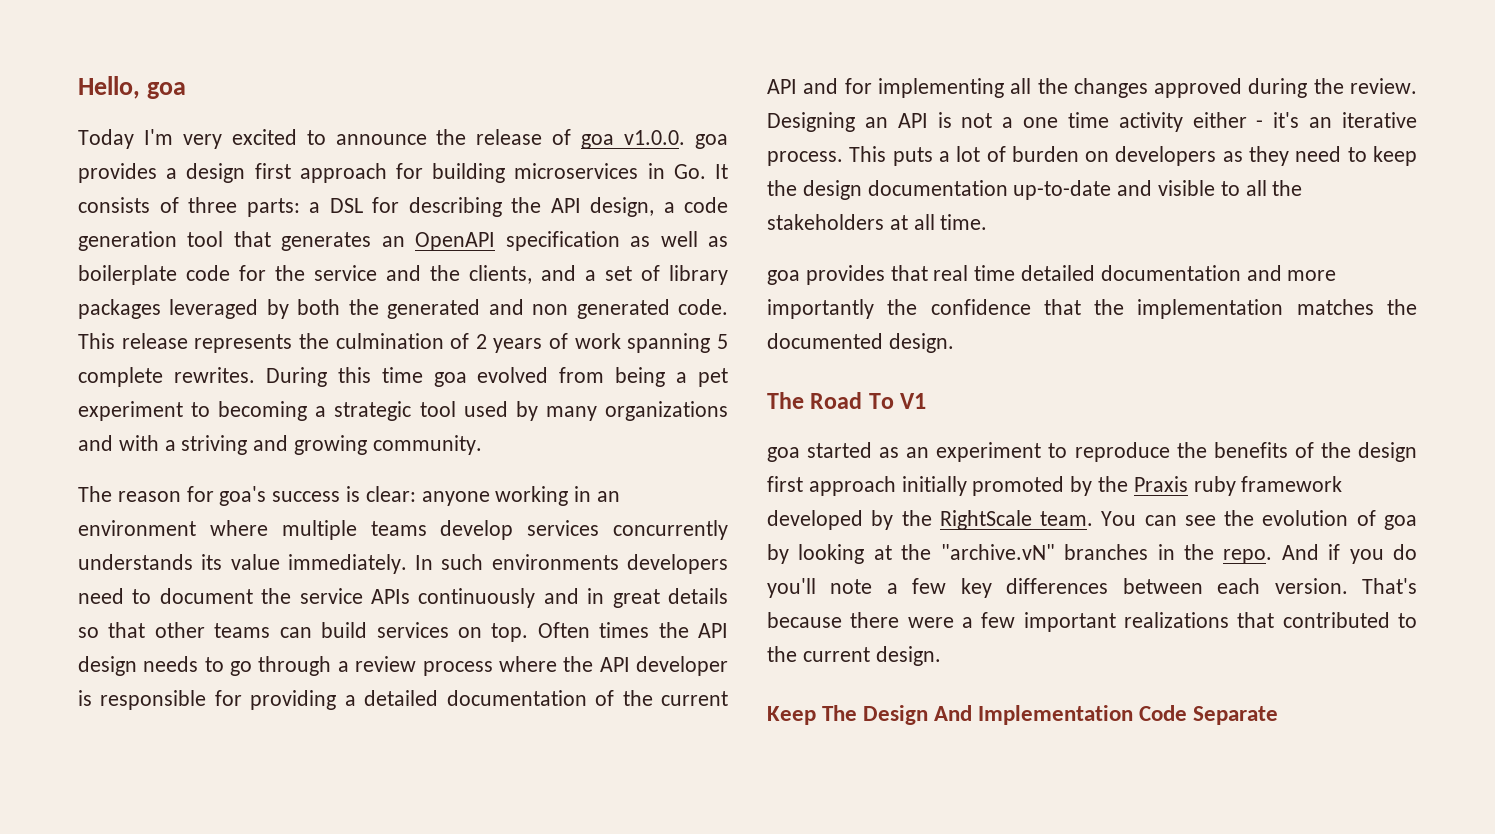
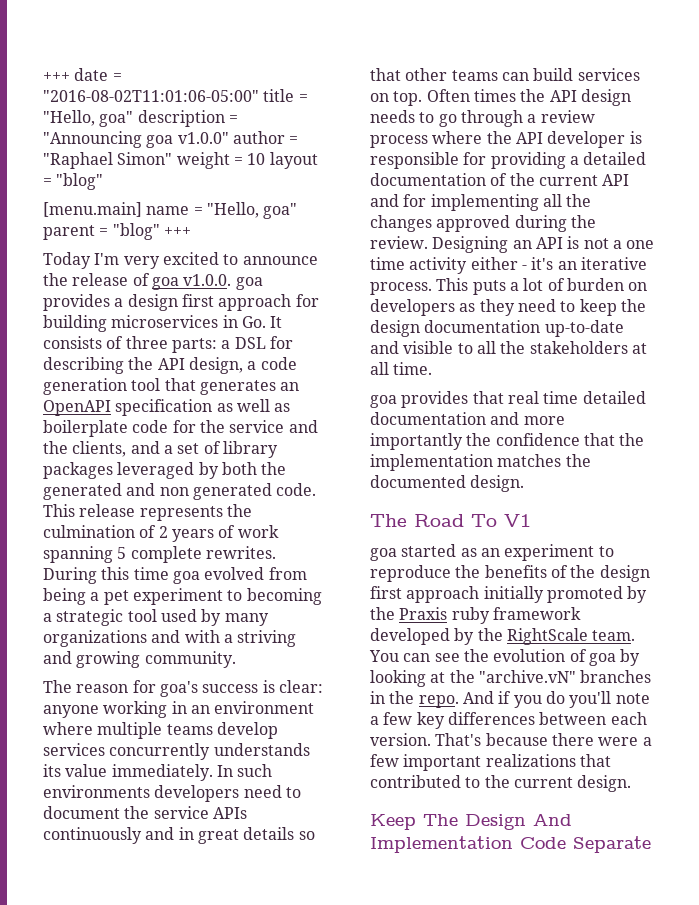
- Hello, goa
+ +++ date = "2016-08-02T11:01:06-05:00" title = "Hello, goa" description = "Announcing goa v1.0.0" author = "Raphael Simon" weight = 10 layout = "blog"
+ [menu.main] name = "Hello, goa" parent = "blog" +++

